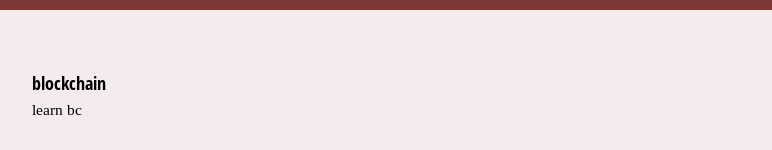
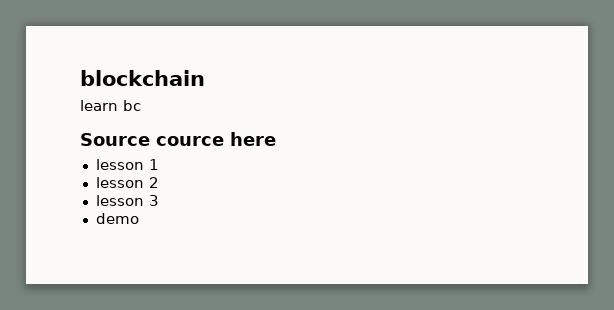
+ Source cource here
+ lesson 1
+ lesson 2
+ lesson 3
+ demo

